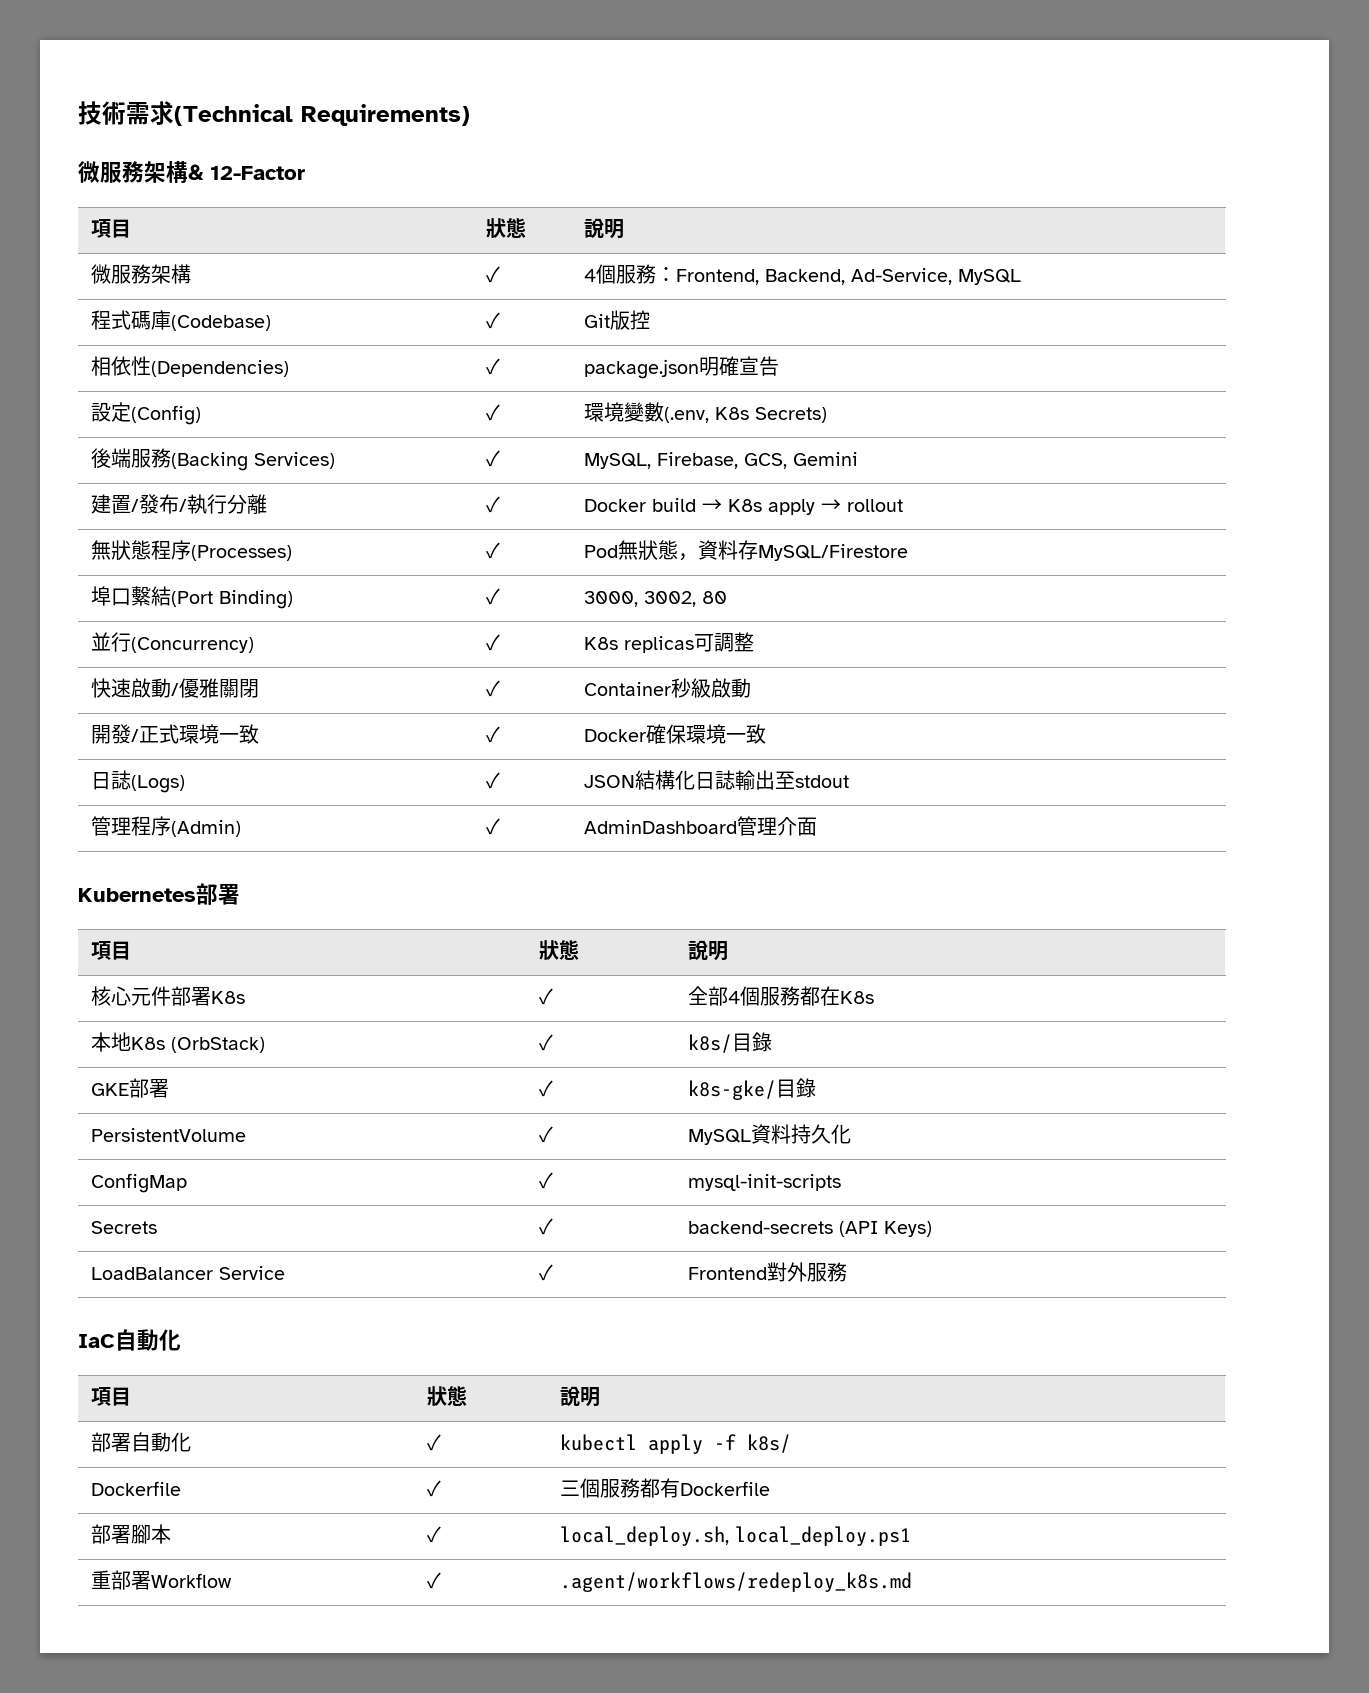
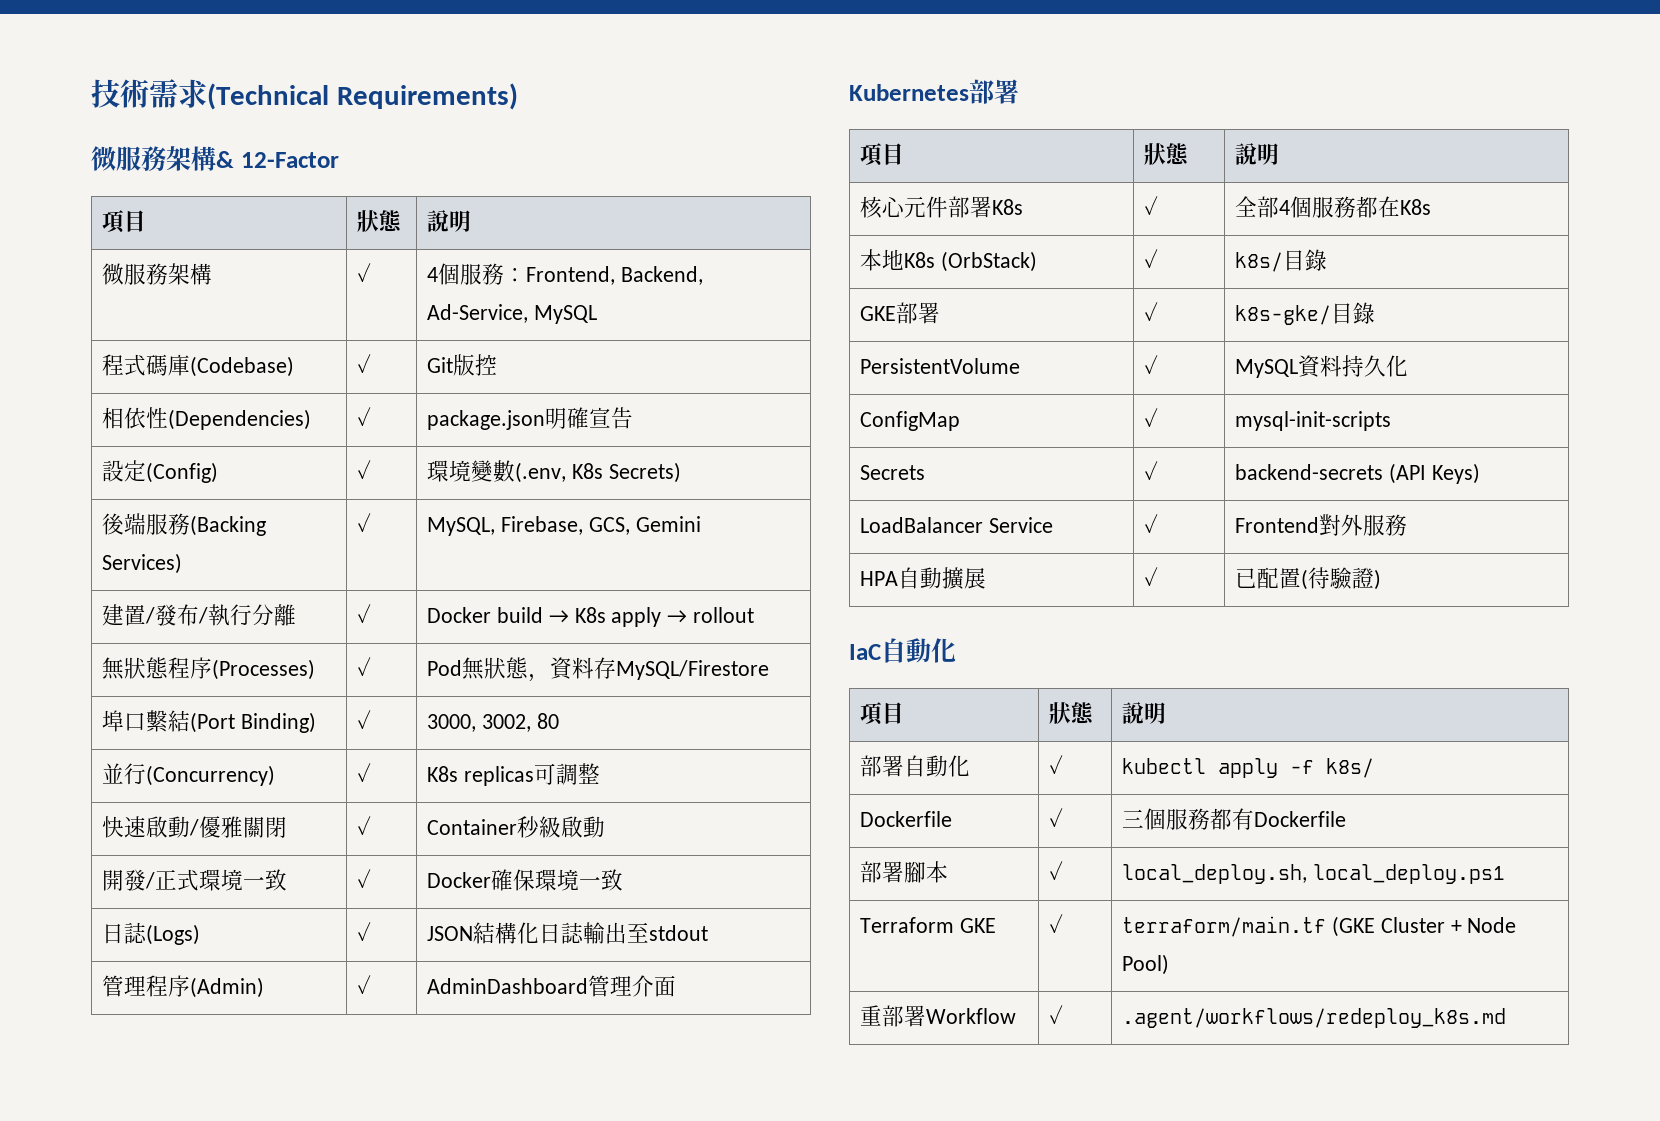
+ HPA自動擴展 | ✓ | 已配置(待驗證)
+ Terraform GKE | ✓ | terraform/main.tf (GKE Cluster + Node Pool)

